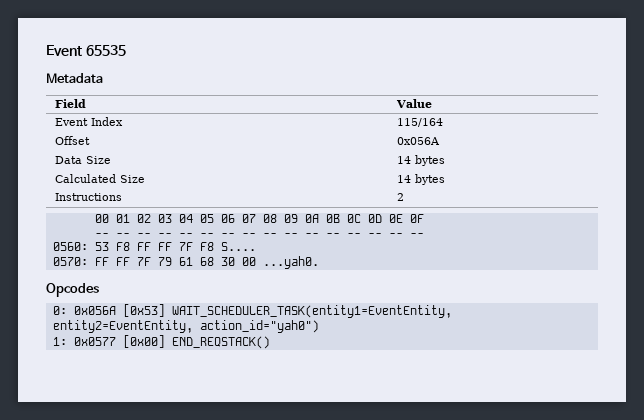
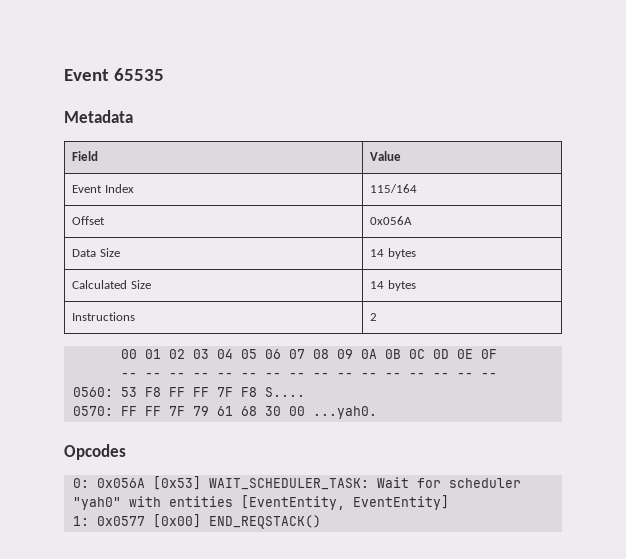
- 0: 0x056A [0x53] WAIT_SCHEDULER_TASK(entity1=EventEntity, entity2=EventEntity, action_id="yah0")
+ 0: 0x056A [0x53] WAIT_SCHEDULER_TASK: Wait for scheduler "yah0" with entities [EventEntity, EventEntity]

